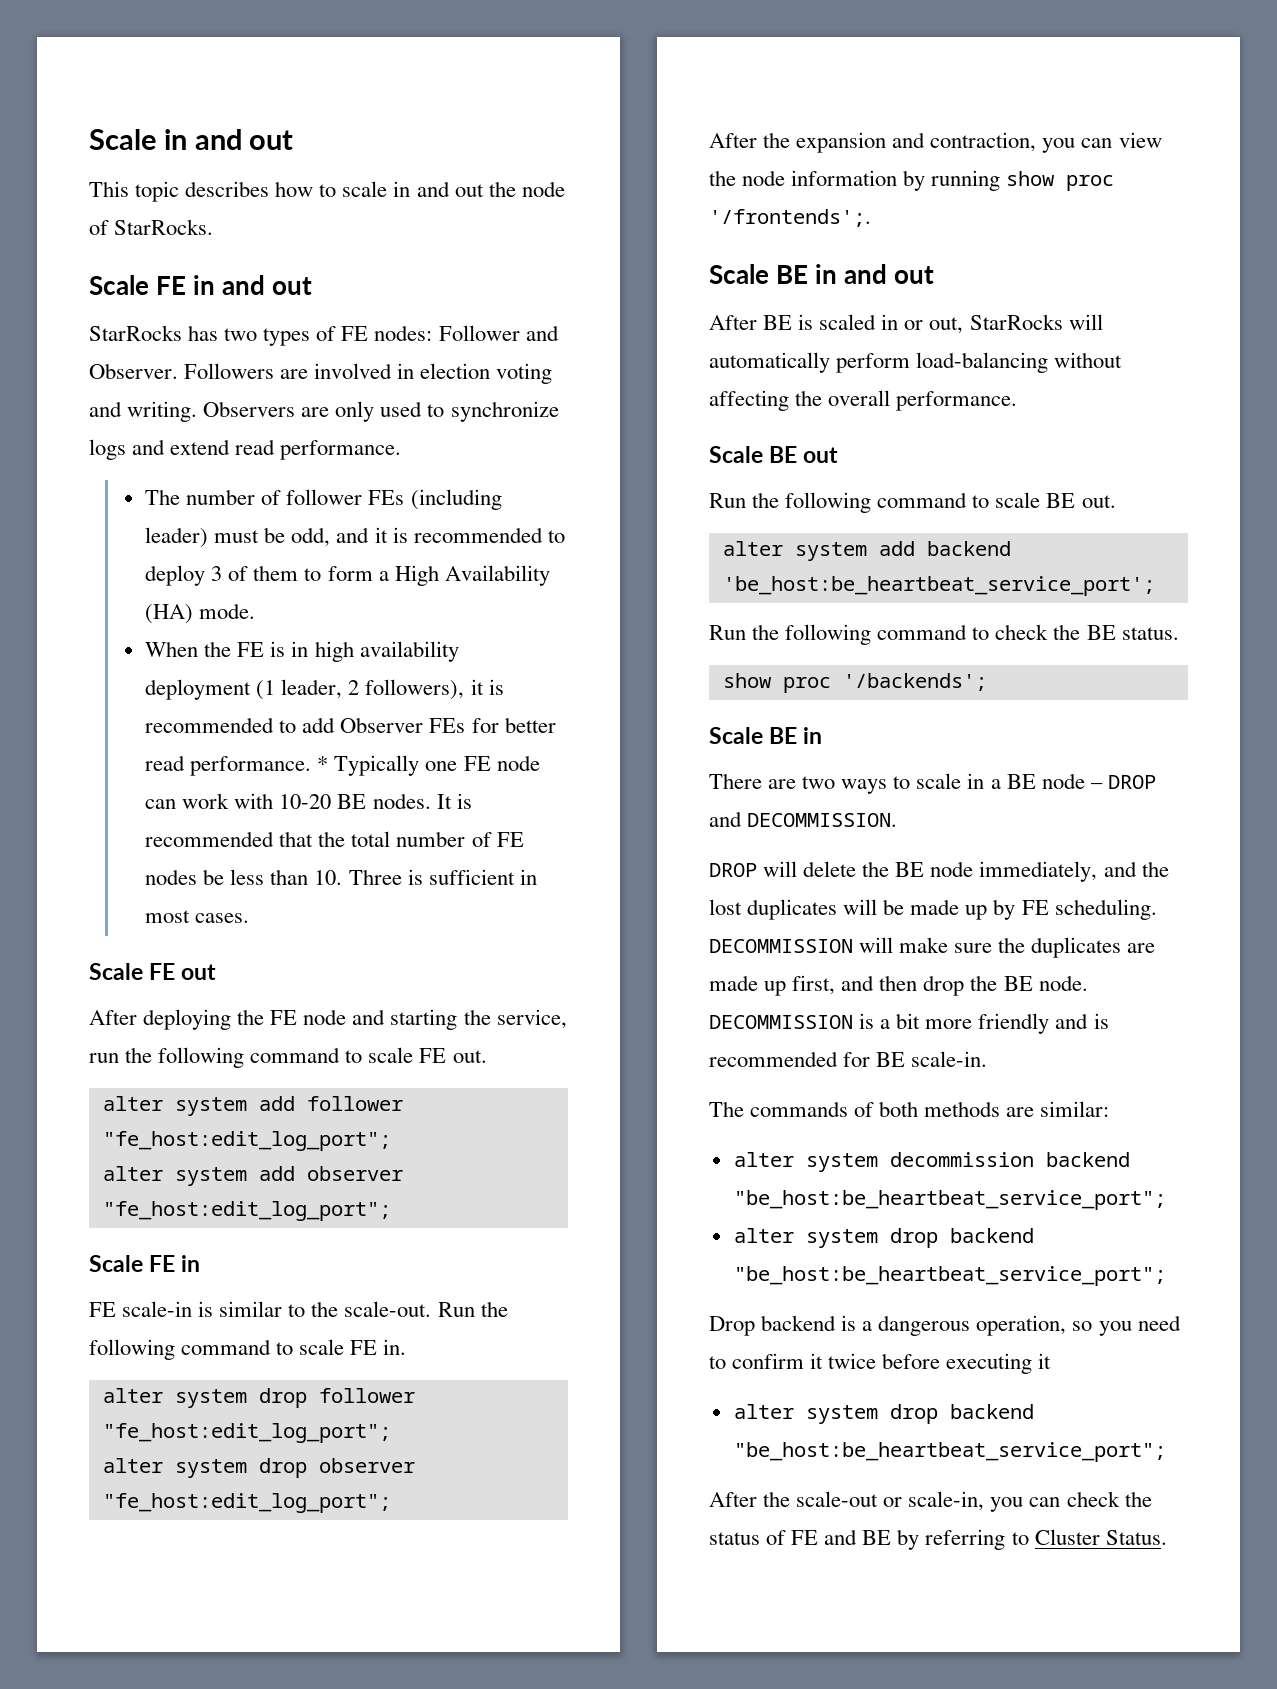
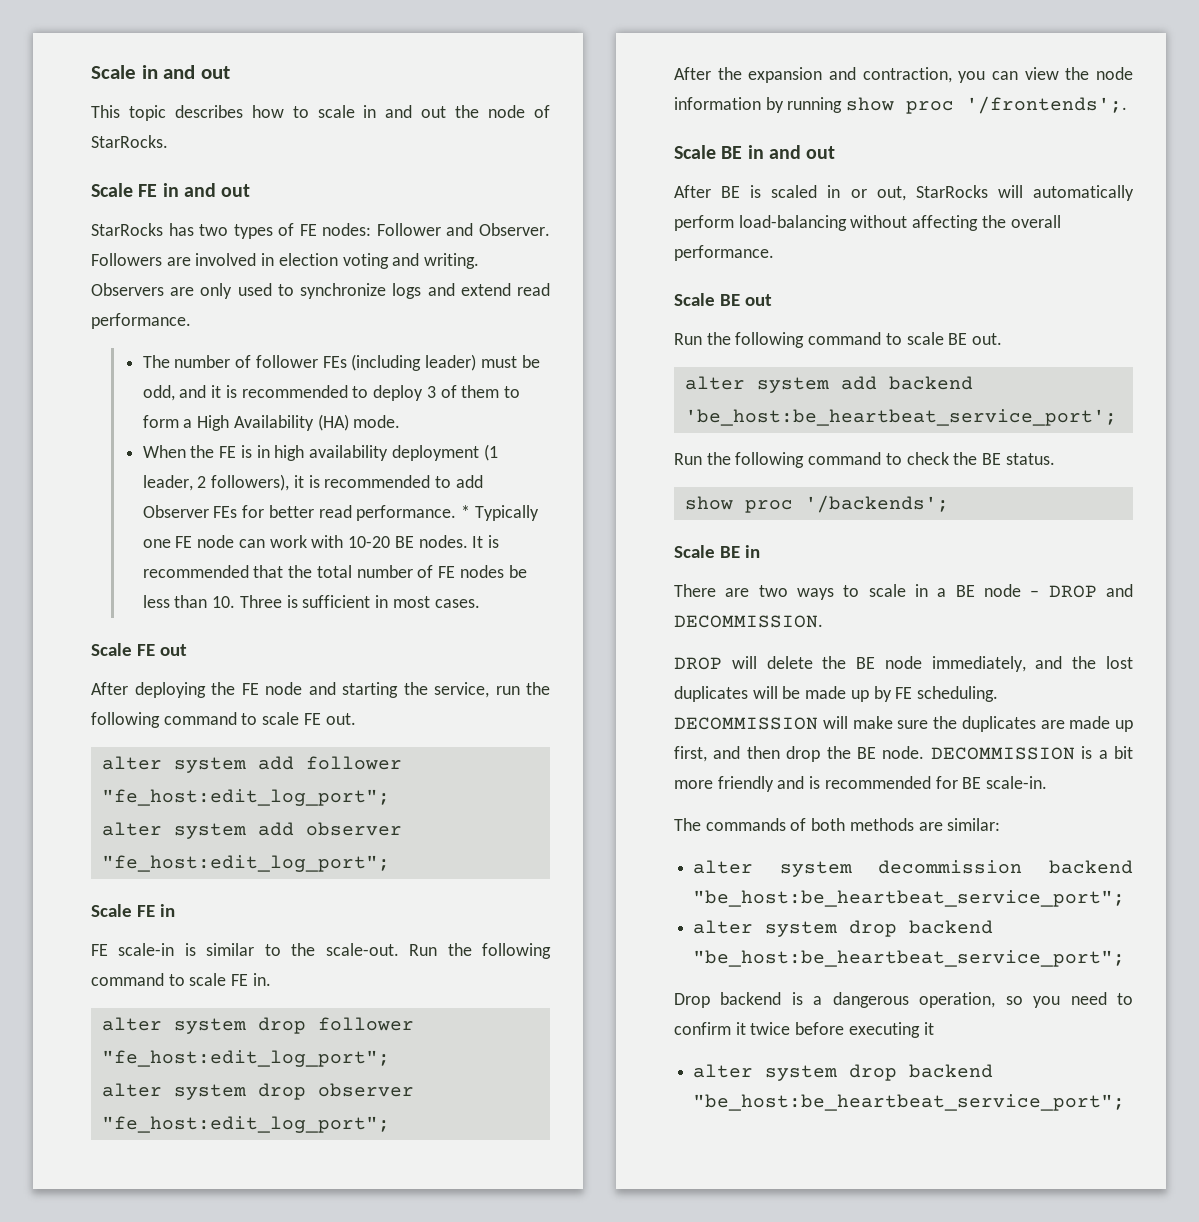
- After the scale-out or scale-in, you can check the status of FE and BE by referring to Cluster Status.

